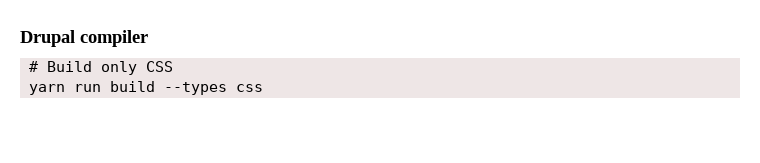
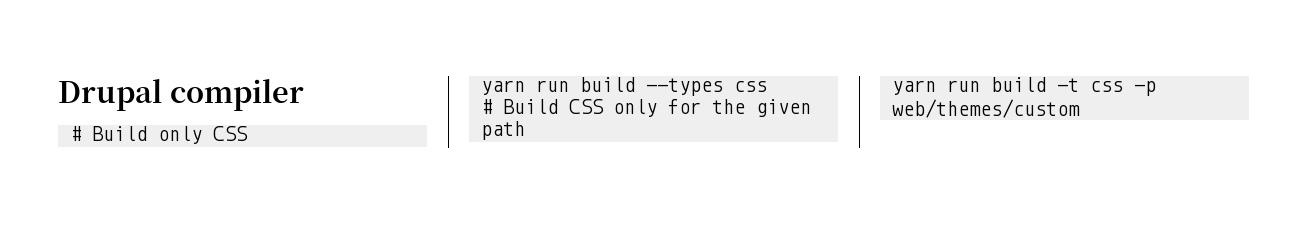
+ # Build CSS only for the given path
+ yarn run build -t css -p web/themes/custom

